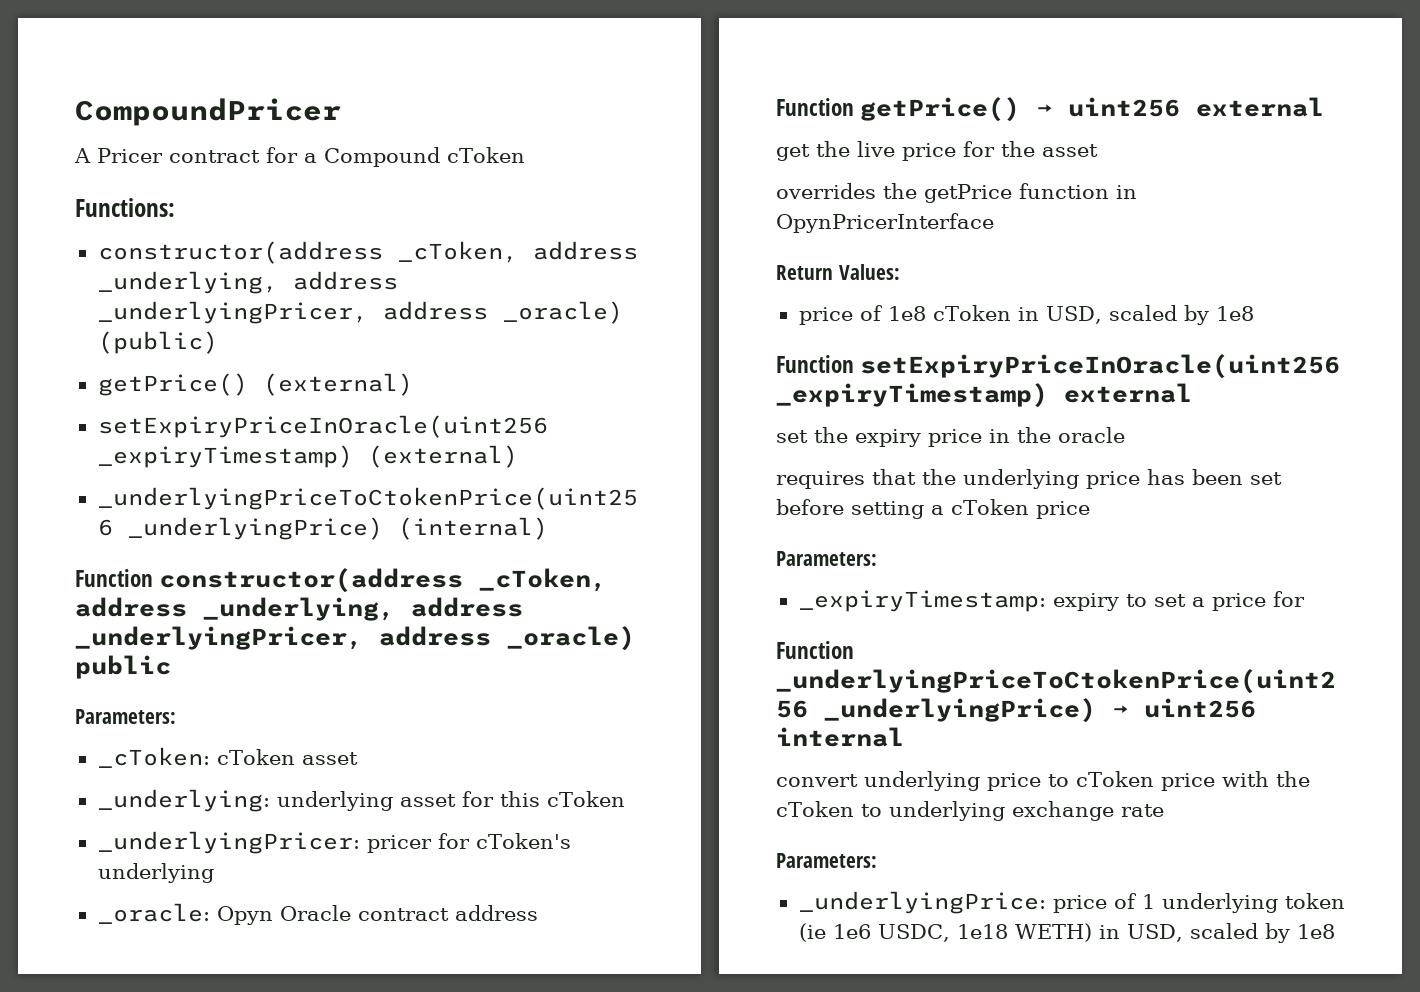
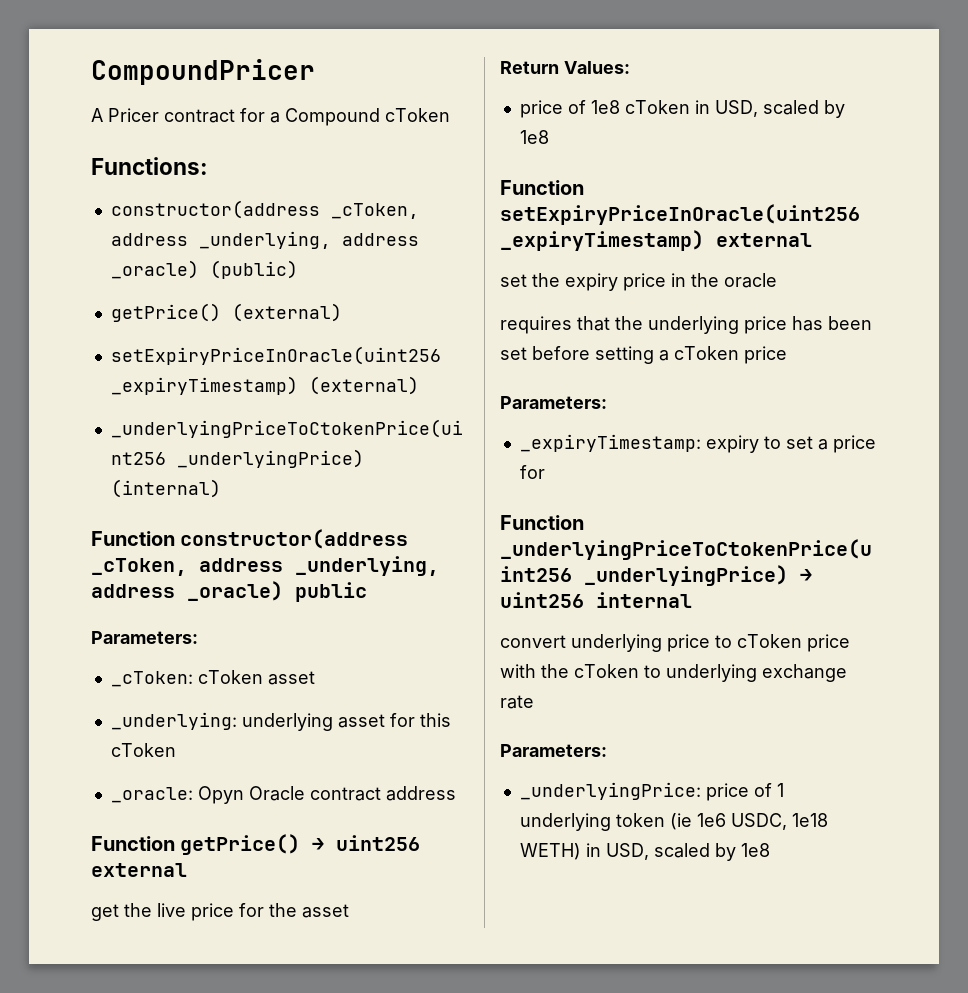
- constructor(address _cToken, address _underlying, address _underlyingPricer, address _oracle) (public)
+ constructor(address _cToken, address _underlying, address _oracle) (public)
- Function constructor(address _cToken, address _underlying, address _underlyingPricer, address _oracle) public
+ Function constructor(address _cToken, address _underlying, address _oracle) public
- _underlyingPricer: pricer for cToken's underlying
- overrides the getPrice function in OpynPricerInterface

